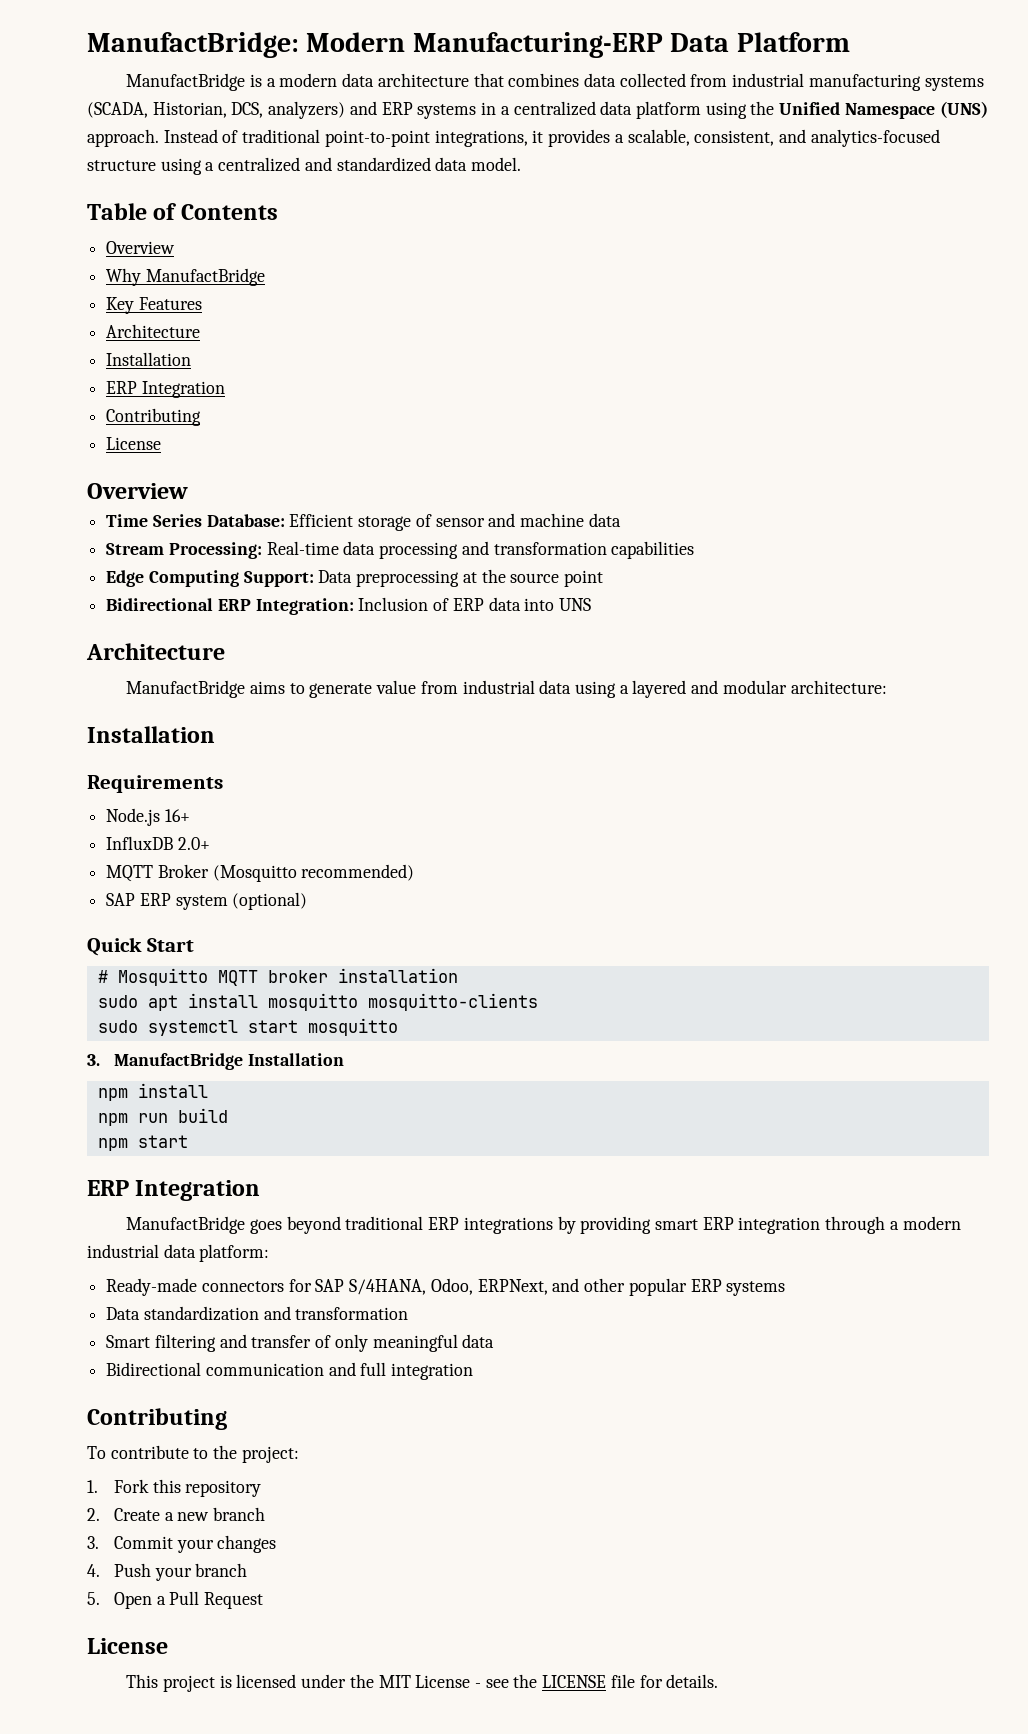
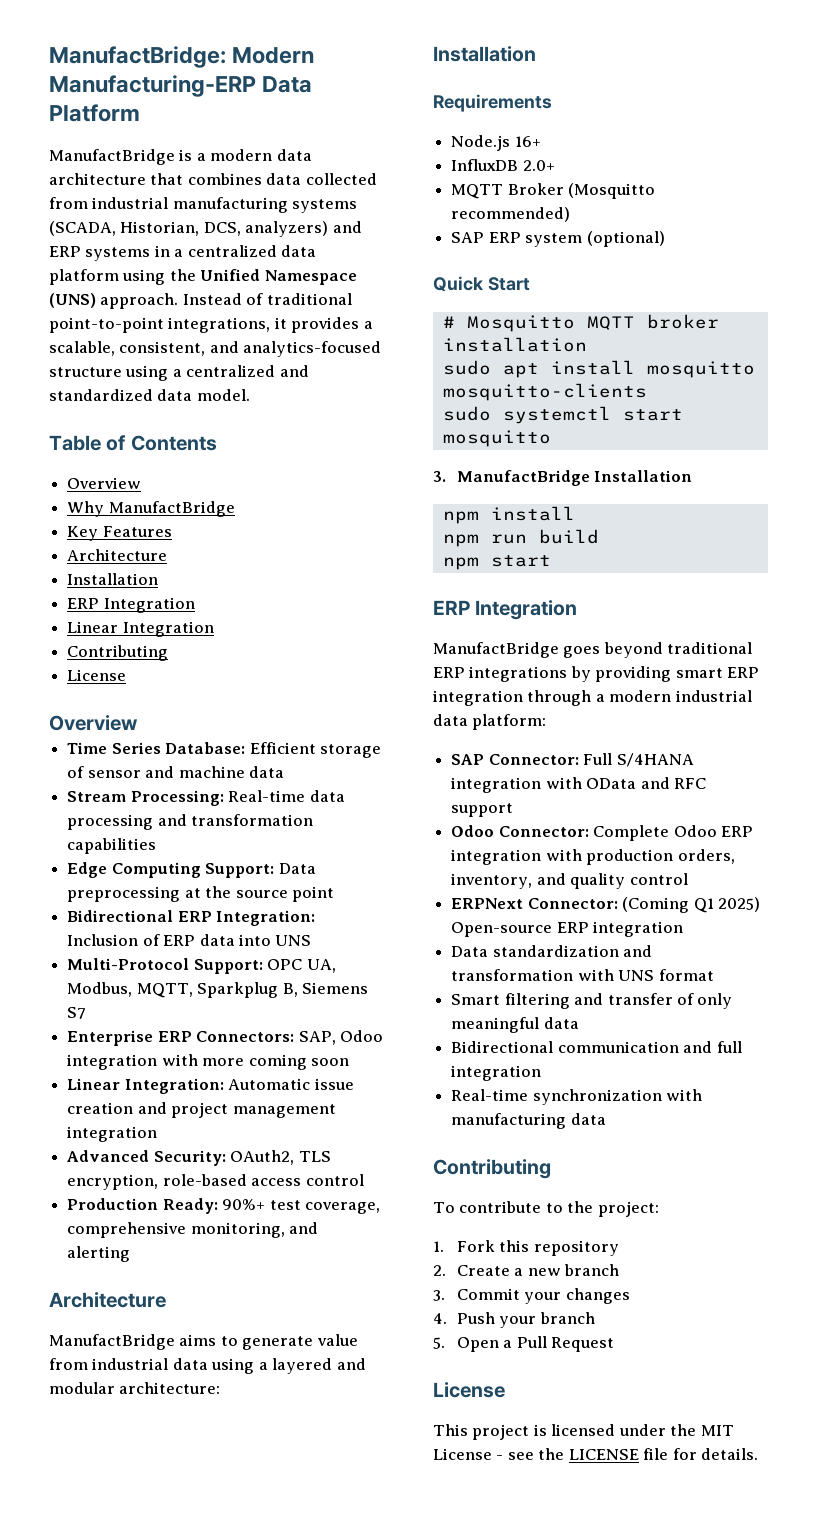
+ Linear Integration
+ Multi-Protocol Support: OPC UA, Modbus, MQTT, Sparkplug B, Siemens S7
+ Enterprise ERP Connectors: SAP, Odoo integration with more coming soon
+ Linear Integration: Automatic issue creation and project management integration
+ Advanced Security: OAuth2, TLS encryption, role-based access control
+ Production Ready: 90%+ test coverage, comprehensive monitoring, and alerting
- Ready-made connectors for SAP S/4HANA, Odoo, ERPNext, and other popular ERP systems
+ SAP Connector: Full S/4HANA integration with OData and RFC support
+ Odoo Connector: Complete Odoo ERP integration with production orders, inventory, and quality control
+ ERPNext Connector: (Coming Q1 2025) Open-source ERP integration
- Data standardization and transformation
+ Data standardization and transformation with UNS format
+ Real-time synchronization with manufacturing data

